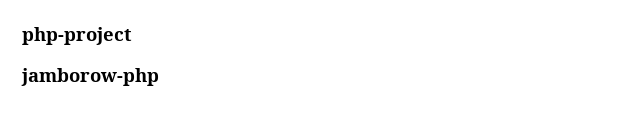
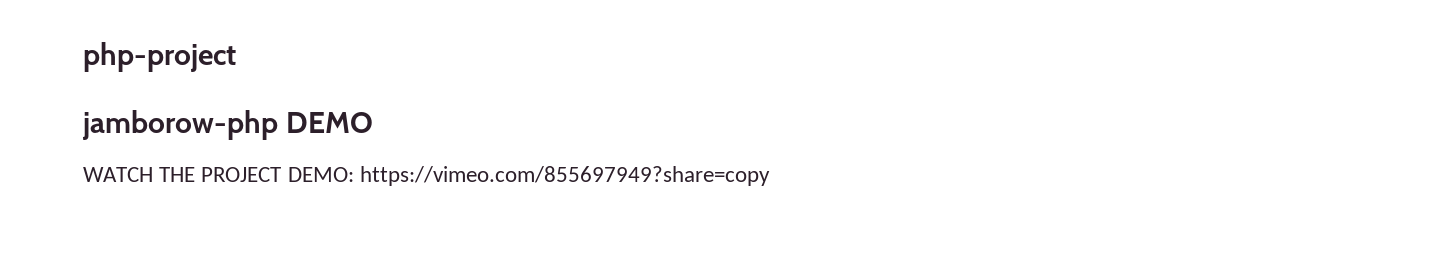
- jamborow-php
+ jamborow-php DEMO
+ WATCH THE PROJECT DEMO: https://vimeo.com/855697949?share=copy

